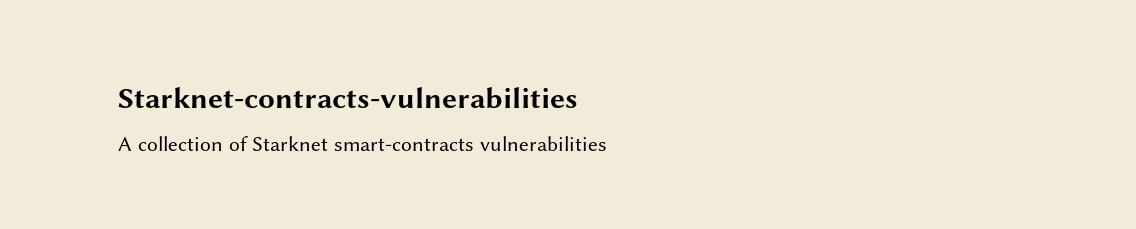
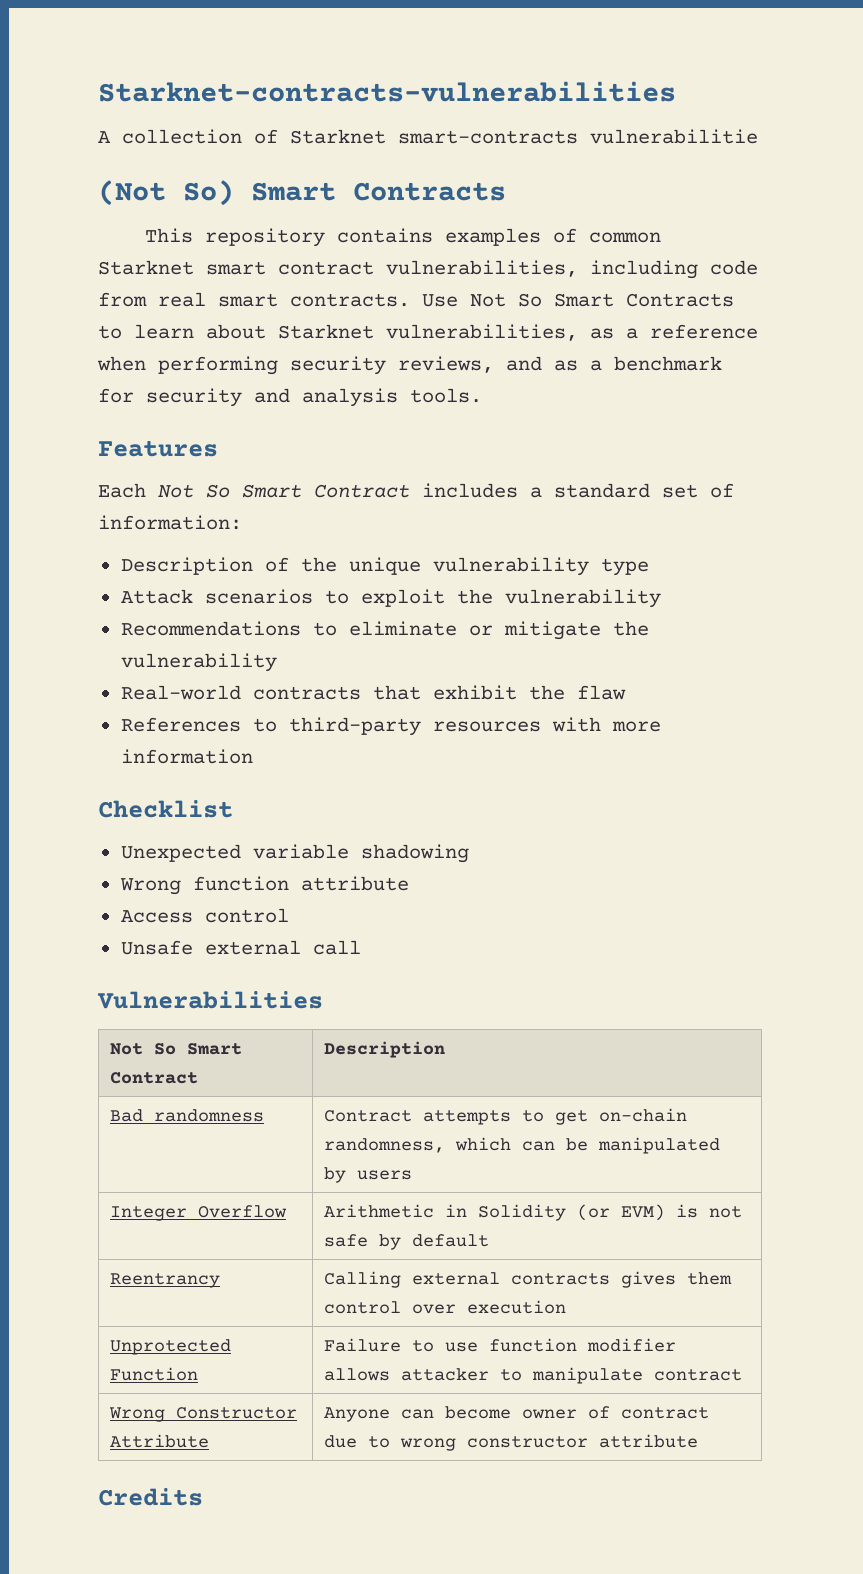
- A collection of Starknet smart-contracts vulnerabilities
+ A collection of Starknet smart-contracts vulnerabilitie
+ (Not So) Smart Contracts
+ This repository contains examples of common Starknet smart contract vulnerabilities, including code from real smart contracts. Use Not So Smart Contracts to learn about Starknet vulnerabilities, as a reference when performing security reviews, and as a benchmark for security and analysis tools.
+ Features
+ Each Not So Smart Contract includes a standard set of information:
+ Description of the unique vulnerability type
+ Attack scenarios to exploit the vulnerability
+ Recommendations to eliminate or mitigate the vulnerability
+ Real-world contracts that exhibit the flaw
+ References to third-party resources with more information
+ Checklist
+ Unexpected variable shadowing
+ Wrong function attribute
+ Access control
+ Unsafe external call
+ Vulnerabilities
+ Not So Smart Contract | Description
+ Bad randomness | Contract attempts to get on-chain randomness, which can be manipulated by users
+ Integer Overflow | Arithmetic in Solidity (or EVM) is not safe by default
+ Reentrancy | Calling external contracts gives them control over execution
+ Unprotected Function | Failure to use function modifier allows attacker to manipulate contract
+ Wrong Constructor Attribute | Anyone can become owner of contract due to wrong constructor attribute
+ Credits

